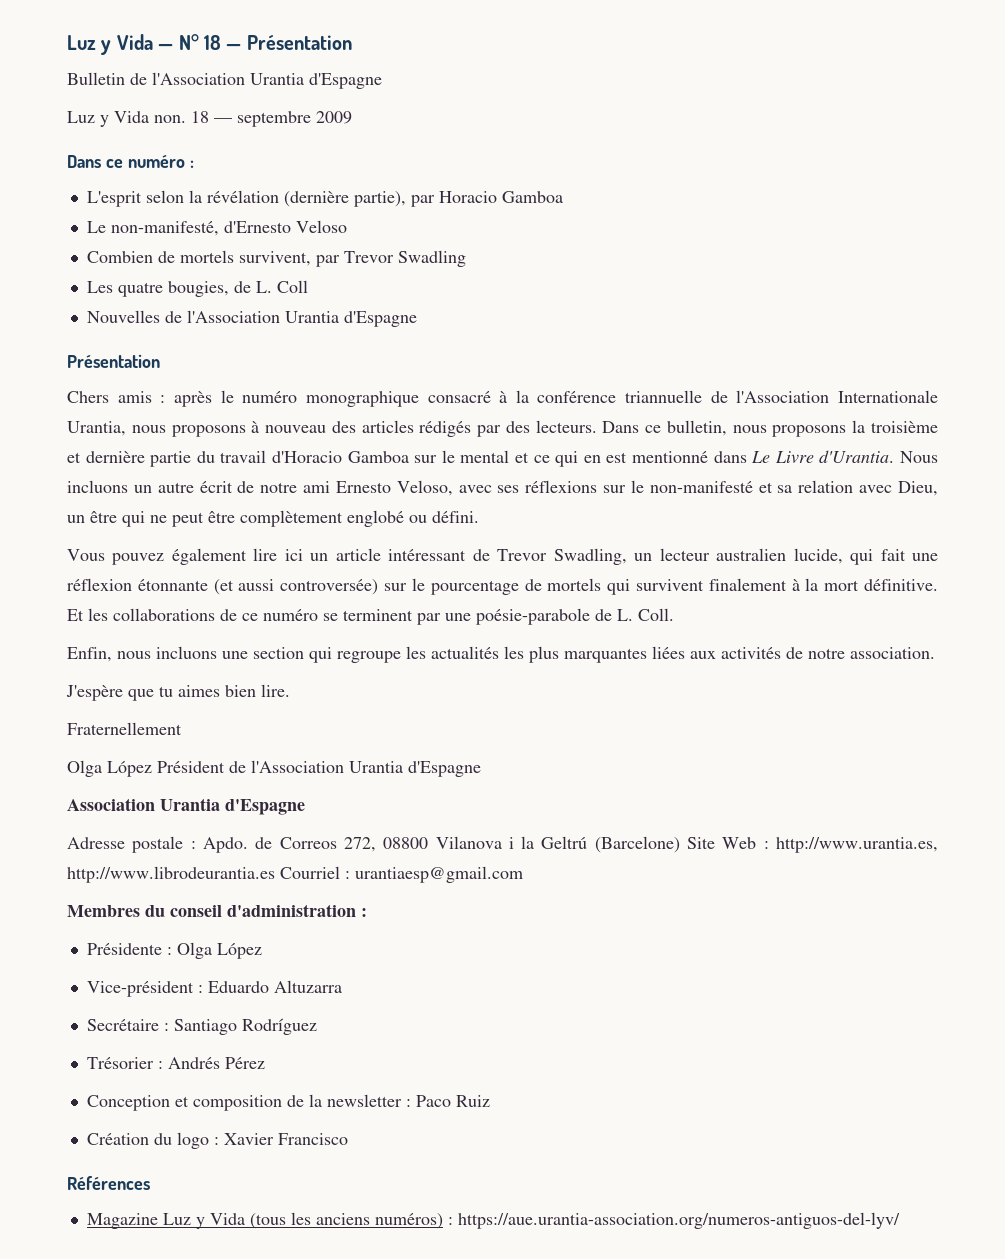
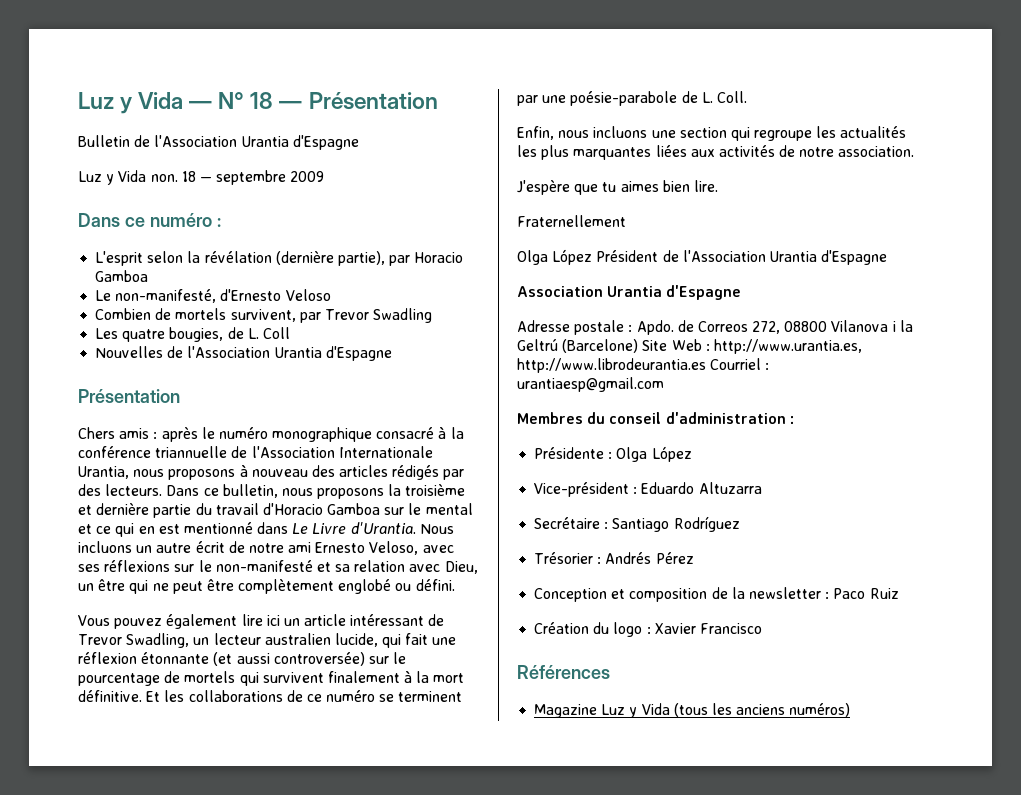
- Magazine Luz y Vida (tous les anciens numéros) : https://aue.urantia-association.org/numeros-antiguos-del-lyv/
+ Magazine Luz y Vida (tous les anciens numéros)

